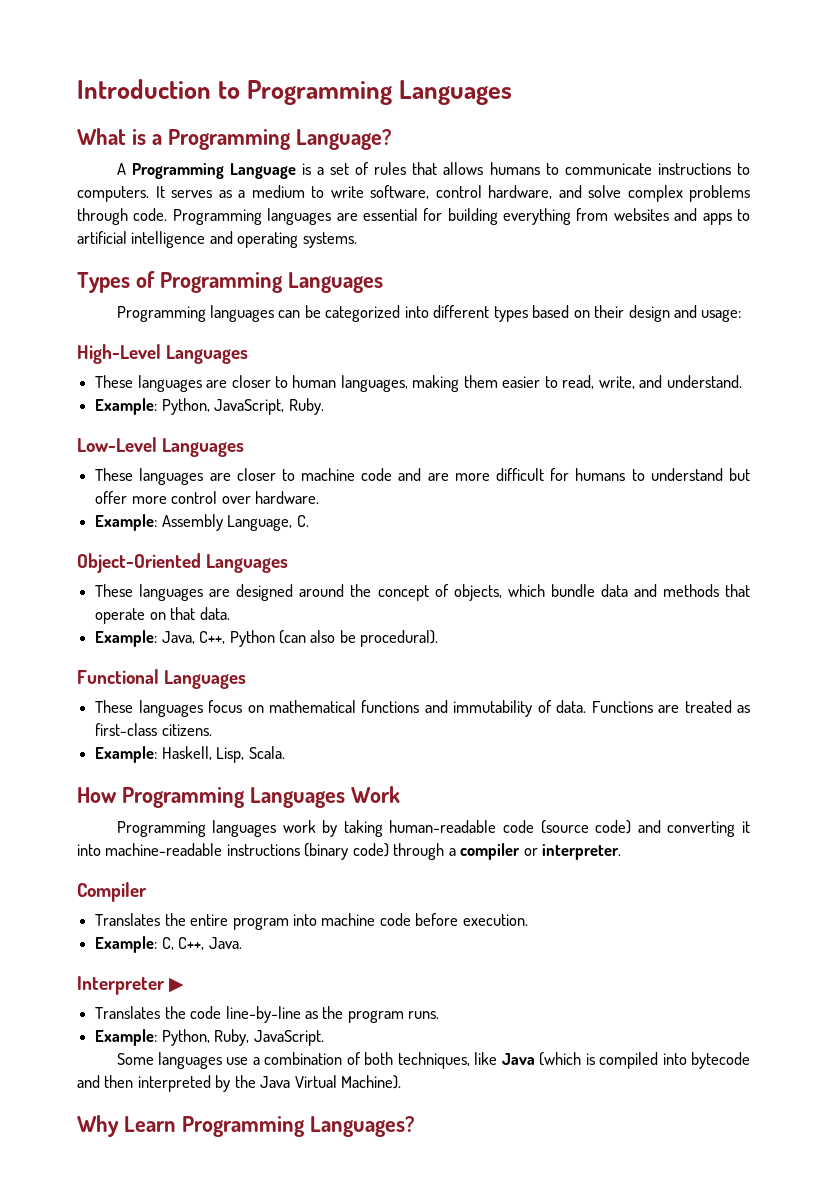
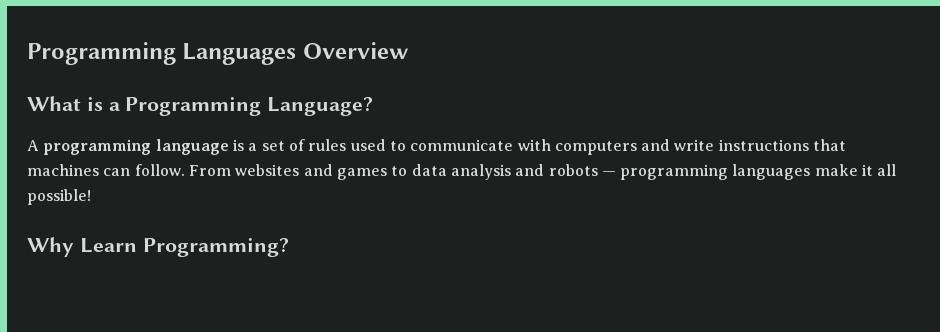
- Introduction to Programming Languages
+ Programming Languages Overview
- A Programming Language is a set of rules that allows humans to communicate instructions to computers. It serves as a medium to write software, control hardware, and solve complex problems through code. Programming languages are essential for building everything from websites and apps to artificial intelligence and operating systems.
- Types of Programming Languages
- Programming languages can be categorized into different types based on their design and usage:
- High-Level Languages
- These languages are closer to human languages, making them easier to read, write, and understand.
- Example: Python, JavaScript, Ruby.
- Low-Level Languages
- These languages are closer to machine code and are more difficult for humans to understand but offer more control over hardware.
- Example: Assembly Language, C.
- Object-Oriented Languages
- These languages are designed around the concept of objects, which bundle data and methods that operate on that data.
- Example: Java, C++, Python (can also be procedural).
- Functional Languages
- These languages focus on mathematical functions and immutability of data. Functions are treated as first-class citizens.
- Example: Haskell, Lisp, Scala.
- How Programming Languages Work
- Programming languages work by taking human-readable code (source code) and converting it into machine-readable instructions (binary code) through a compiler or interpreter.
- Compiler
- Translates the entire program into machine code before execution.
- Example: C, C++, Java.
- Interpreter ▶
- Translates the code line-by-line as the program runs.
- Example: Python, Ruby, JavaScript.
- Some languages use a combination of both techniques, like Java (which is compiled into bytecode and then interpreted by the Java Virtual Machine).
+ A programming language is a set of rules used to communicate with computers and write instructions that machines can follow. From websites and games to data analysis and robots — programming languages make it all possible!
- Why Learn Programming Languages?
+ Why Learn Programming?

